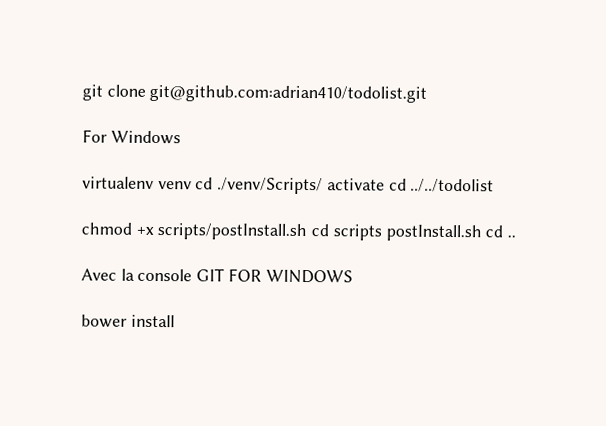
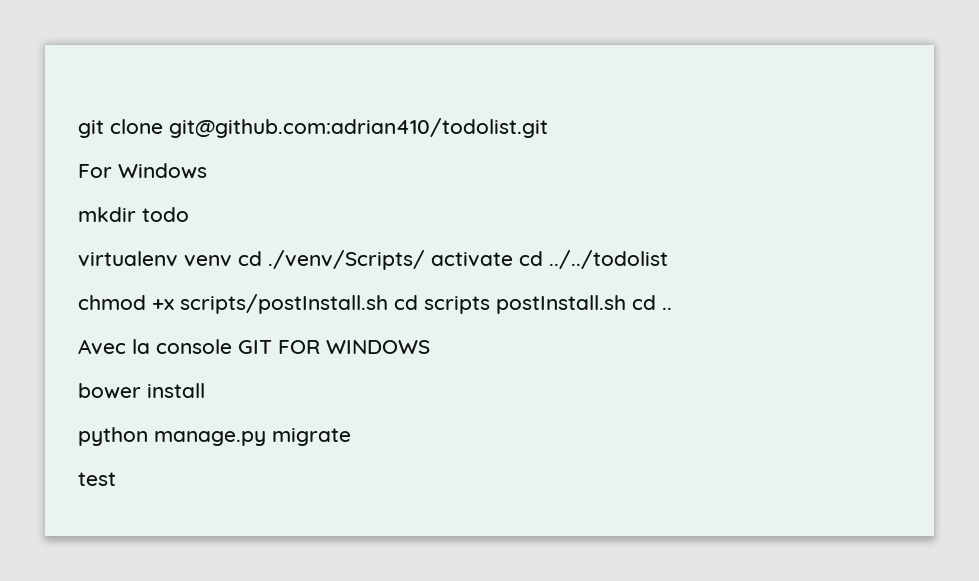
+ mkdir todo
+ python manage.py migrate
+ test

